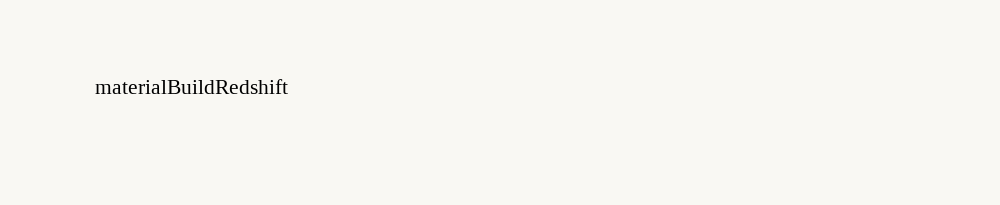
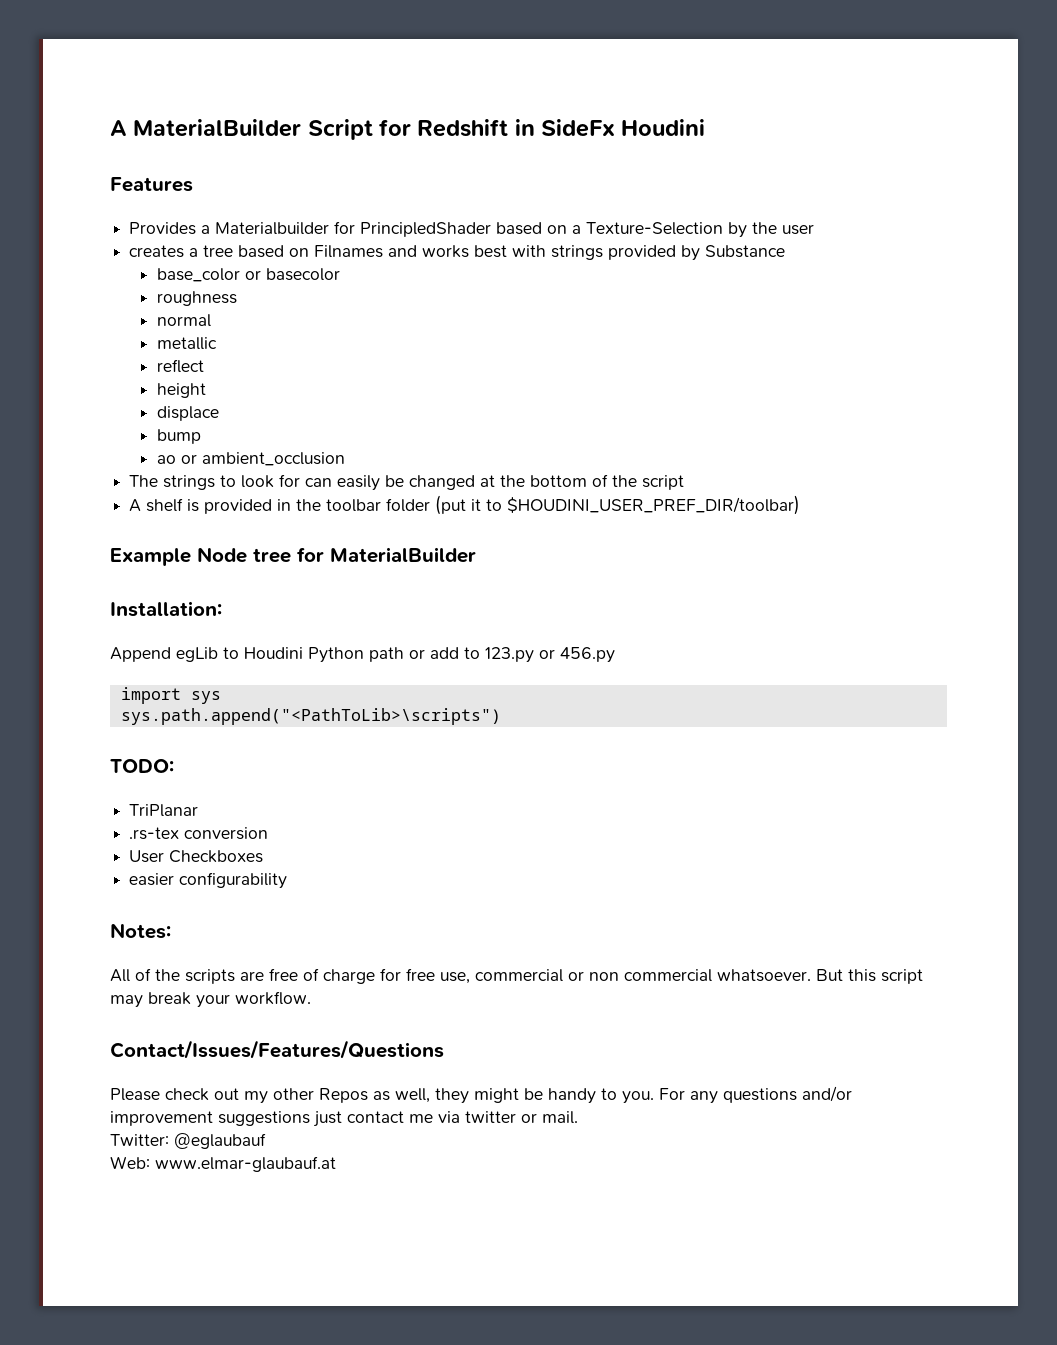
- materialBuildRedshift
+ A MaterialBuilder Script for Redshift in SideFx Houdini
+ Features
+ Provides a Materialbuilder for PrincipledShader based on a Texture-Selection by the user
+ creates a tree based on Filnames and works best with strings provided by Substance
+ base_color or basecolor
+ roughness
+ normal
+ metallic
+ reflect
+ height
+ displace
+ bump
+ ao or ambient_occlusion
+ The strings to look for can easily be changed at the bottom of the script
+ A shelf is provided in the toolbar folder (put it to $HOUDINI_USER_PREF_DIR/toolbar)
+ Example Node tree for MaterialBuilder
+ Installation:
+ Append egLib to Houdini Python path or add to 123.py or 456.py
+ import sys
+ sys.path.append("<PathToLib>\scripts")
+ TODO:
+ TriPlanar
+ .rs-tex conversion
+ User Checkboxes
+ easier configurability
+ Notes:
+ All of the scripts are free of charge for free use, commercial or non commercial whatsoever. But this script may break your workflow.
+ Contact/Issues/Features/Questions
+ Please check out my other Repos as well, they might be handy to you. For any questions and/or improvement suggestions just contact me via twitter or mail.
+ Twitter: @eglaubauf
+ Web: www.elmar-glaubauf.at

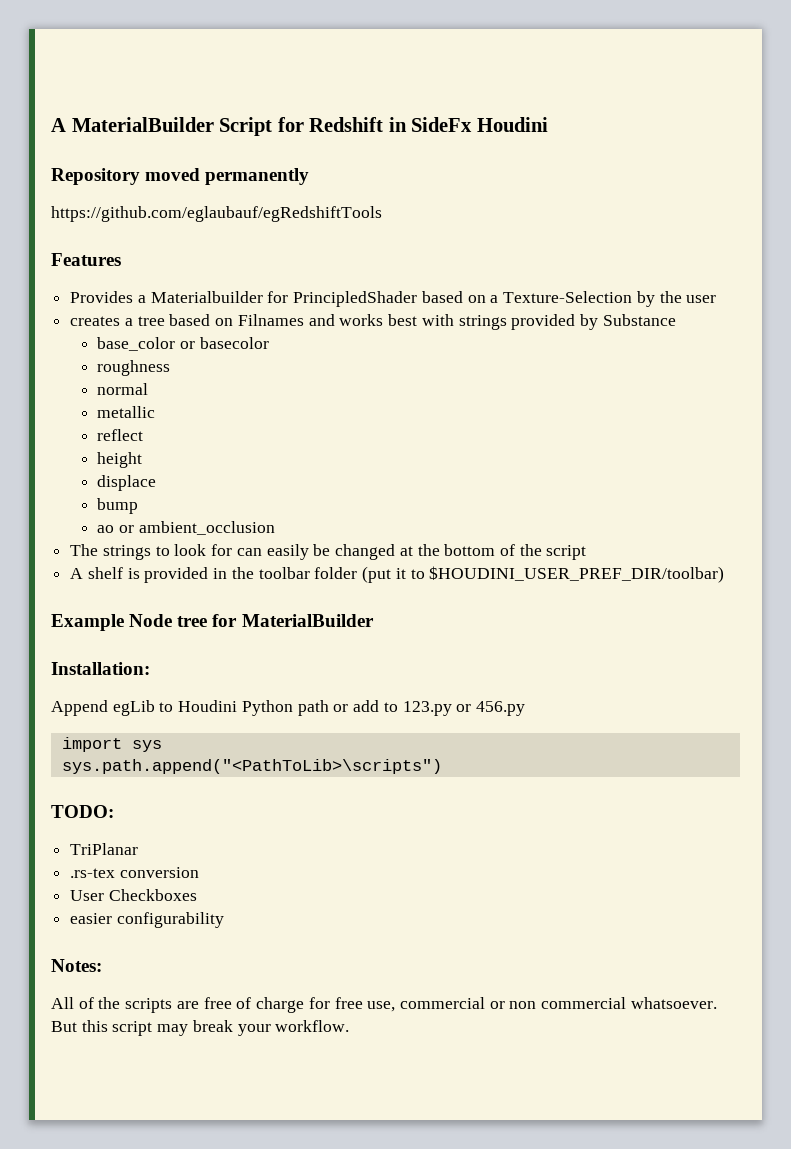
+ Repository moved permanently
+ https://github.com/eglaubauf/egRedshiftTools
- Contact/Issues/Features/Questions
- Please check out my other Repos as well, they might be handy to you. For any questions and/or improvement suggestions just contact me via twitter or mail.
- Twitter: @eglaubauf
- Web: www.elmar-glaubauf.at

